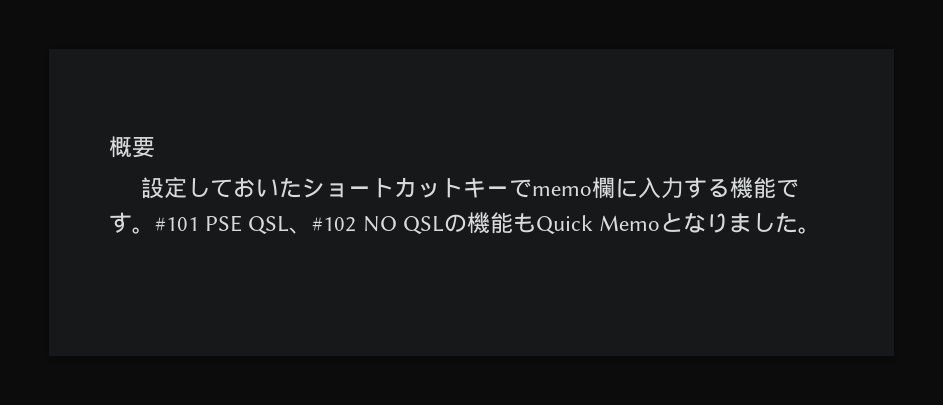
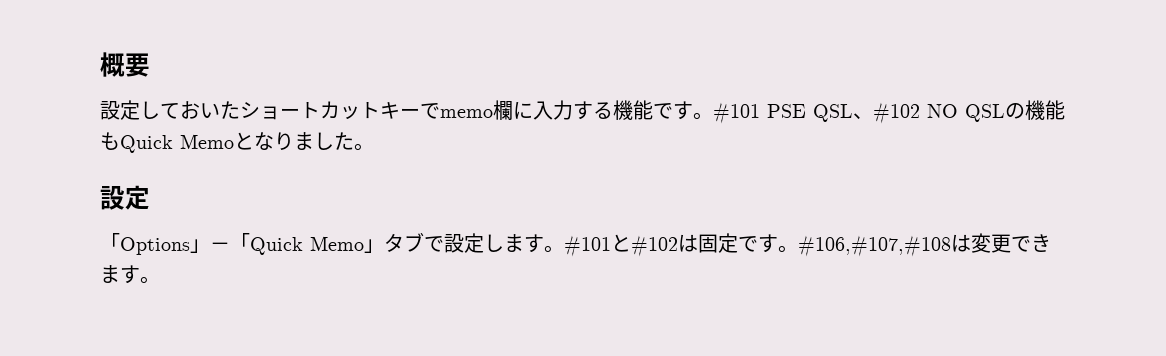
  #101 PSE QSL、#102 NO QSLの機能もQuick Memoとなりました。
+ 設定
+ 「Options」－「Quick Memo」タブで設定します。#101と#102は固定です。#106,#107,#108は変更できます。

